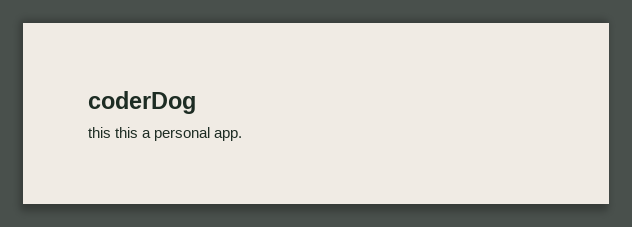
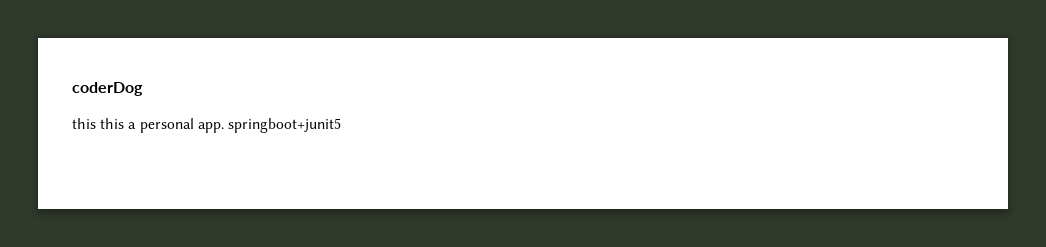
- this this a personal app.
+ this this a personal app. springboot+junit5

